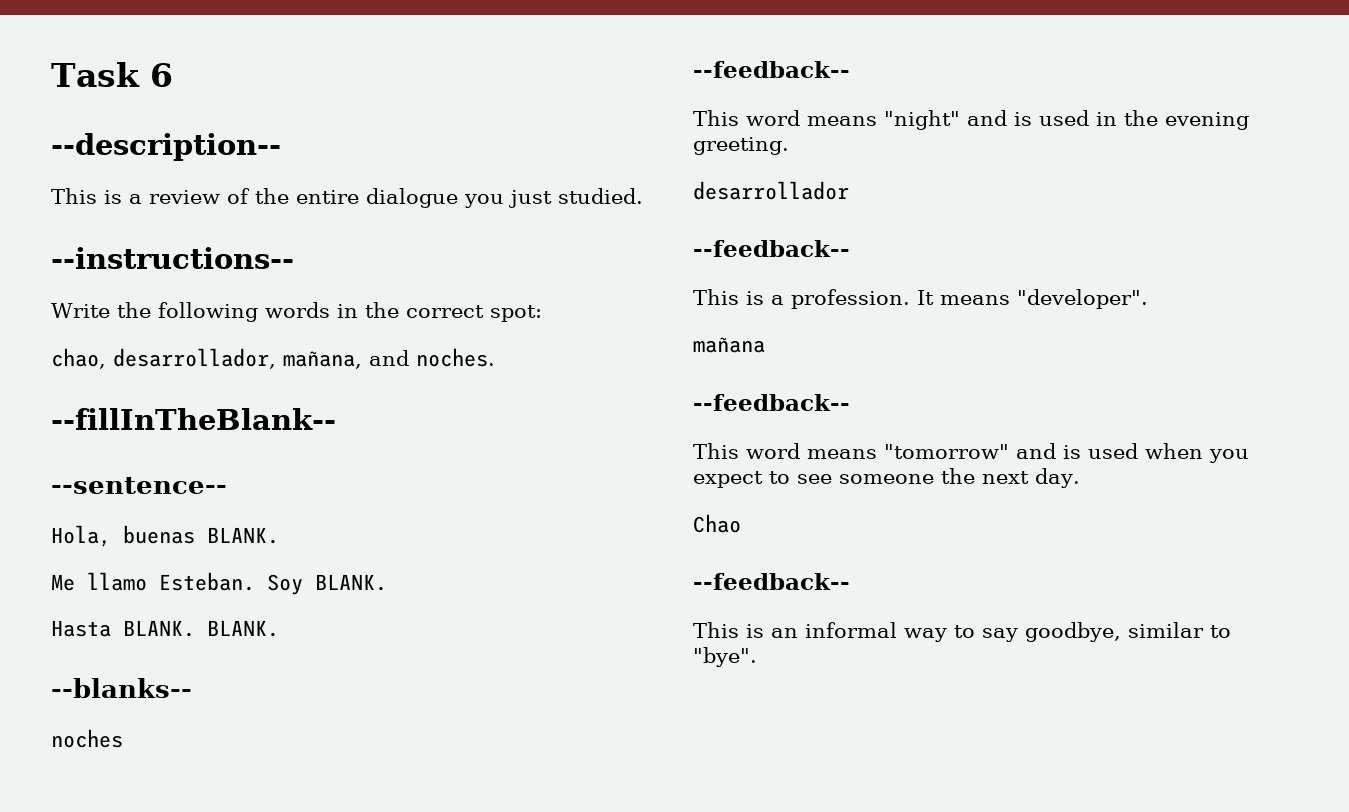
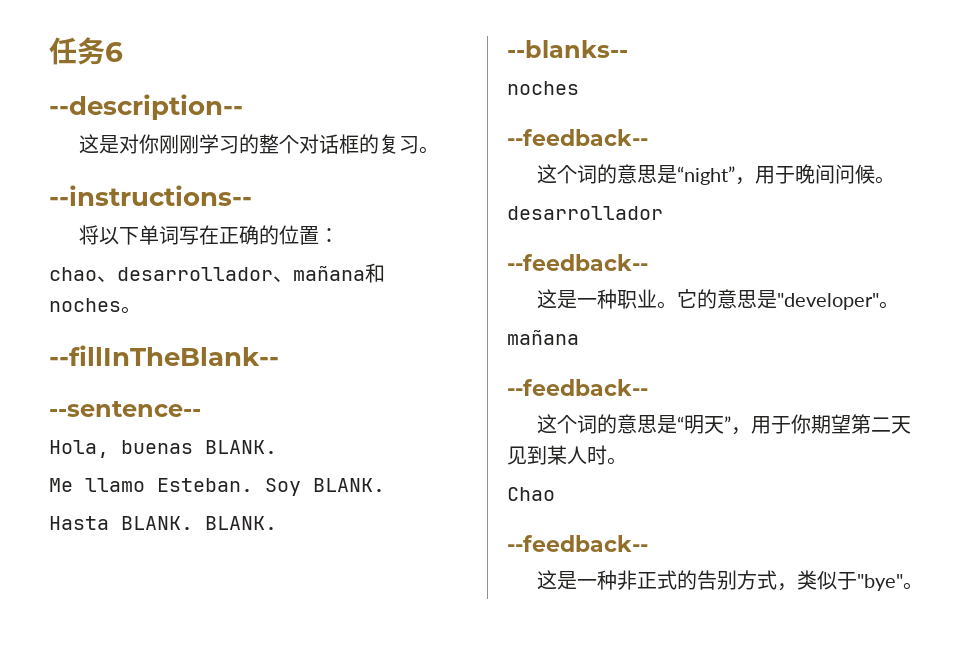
- Task 6
+ 任务6
- This is a review of the entire dialogue you just studied.
+ 这是对你刚刚学习的整个对话框的复习。
  --instructions--
- Write the following words in the correct spot:
- chao, desarrollador, mañana, and noches.
+ 将以下单词写在正确的位置：
+ chao、desarrollador、mañana和noches。
- This word means "night" and is used in the evening greeting.
+ 这个词的意思是“night”，用于晚间问候。
  desarrollador
  --feedback--
- This is a profession. It means "developer".
+ 这是一种职业。它的意思是"developer"。
  mañana
  --feedback--
- This word means "tomorrow" and is used when you expect to see someone the next day.
+ 这个词的意思是“明天”，用于你期望第二天见到某人时。
  Chao
  --feedback--
- This is an informal way to say goodbye, similar to "bye".
+ 这是一种非正式的告别方式，类似于"bye"。

